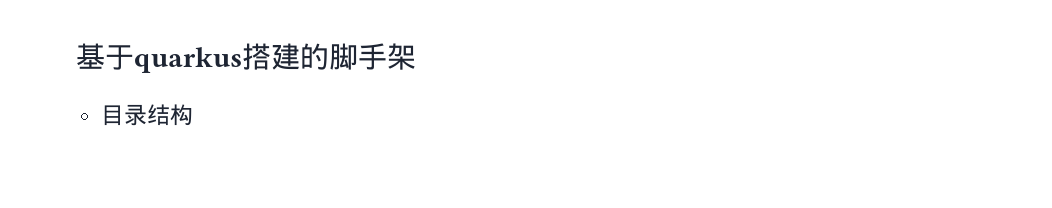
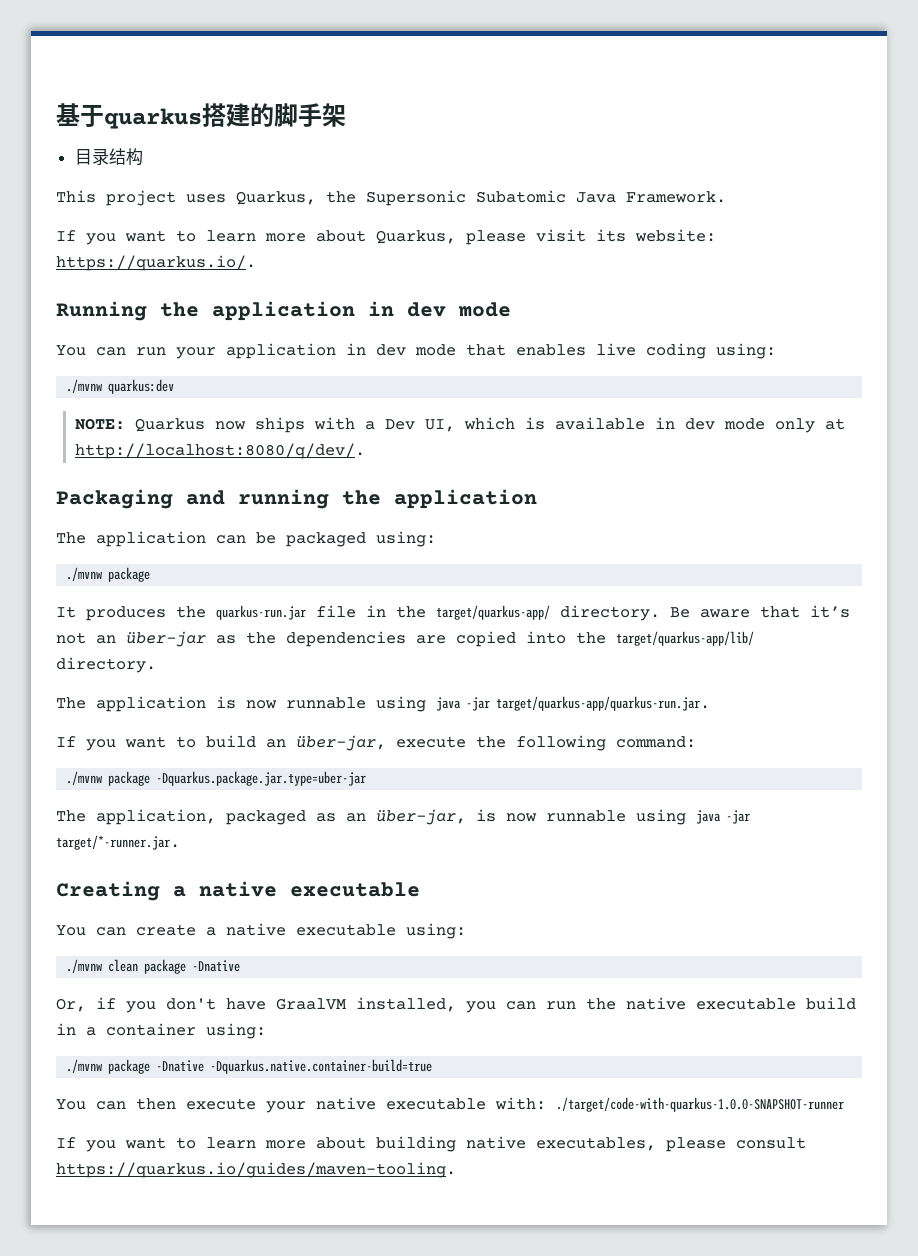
+ This project uses Quarkus, the Supersonic Subatomic Java Framework.
+ If you want to learn more about Quarkus, please visit its website: https://quarkus.io/.
+ Running the application in dev mode
+ You can run your application in dev mode that enables live coding using:
+ ./mvnw quarkus:dev
+ NOTE: Quarkus now ships with a Dev UI, which is available in dev mode only at http://localhost:8080/q/dev/.
+ Packaging and running the application
+ The application can be packaged using:
+ ./mvnw package
+ It produces the quarkus-run.jar file in the target/quarkus-app/ directory. Be aware that it’s not an über-jar as the dependencies are copied into the target/quarkus-app/lib/ directory.
+ The application is now runnable using java -jar target/quarkus-app/quarkus-run.jar.
+ If you want to build an über-jar, execute the following command:
+ ./mvnw package -Dquarkus.package.jar.type=uber-jar
+ The application, packaged as an über-jar, is now runnable using java -jar target/*-runner.jar.
+ Creating a native executable
+ You can create a native executable using:
+ ./mvnw clean package -Dnative
+ Or, if you don't have GraalVM installed, you can run the native executable build in a container using:
+ ./mvnw package -Dnative -Dquarkus.native.container-build=true
+ You can then execute your native executable with: ./target/code-with-quarkus-1.0.0-SNAPSHOT-runner
+ If you want to learn more about building native executables, please consult https://quarkus.io/guides/maven-tooling.

